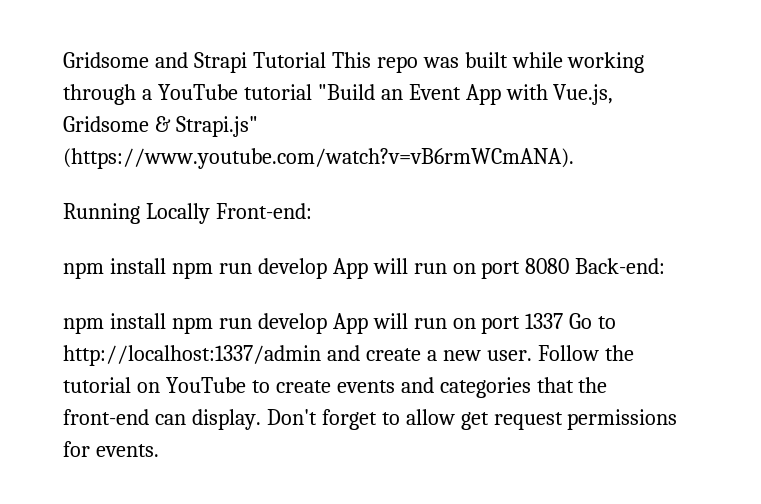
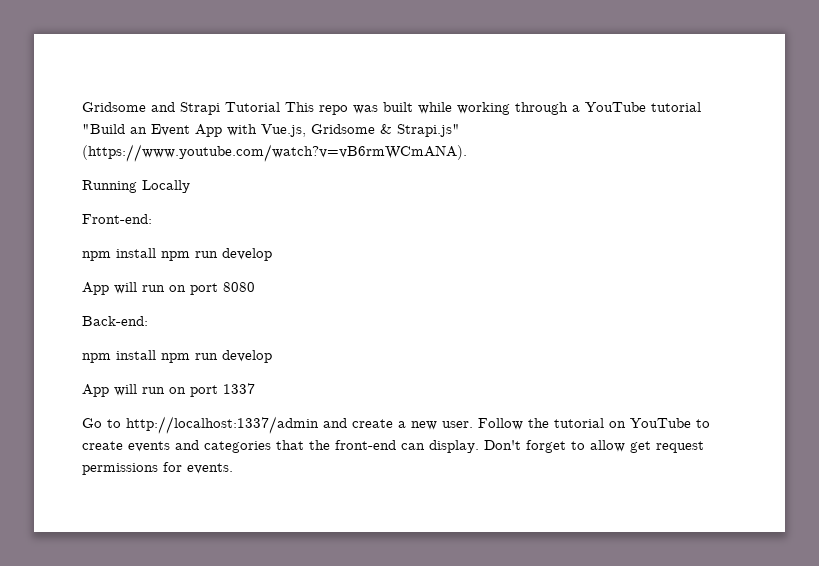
- Running Locally Front-end:
- npm install npm run develop App will run on port 8080 Back-end:
- npm install npm run develop App will run on port 1337 Go to http://localhost:1337/admin and create a new user.
+ Running Locally
+ Front-end:
+ npm install npm run develop
+ App will run on port 8080
+ Back-end:
+ npm install npm run develop
+ App will run on port 1337
+ Go to http://localhost:1337/admin and create a new user.

